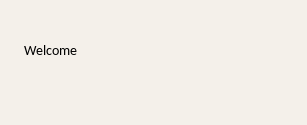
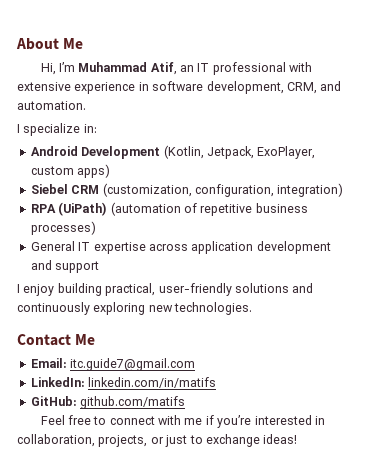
- Welcome
+ About Me
+ Hi, I’m Muhammad Atif, an IT professional with extensive experience in software development, CRM, and automation.
+ I specialize in:
+ Android Development (Kotlin, Jetpack, ExoPlayer, custom apps)
+ Siebel CRM (customization, configuration, integration)
+ RPA (UiPath) (automation of repetitive business processes)
+ General IT expertise across application development and support
+ I enjoy building practical, user-friendly solutions and continuously exploring new technologies.
+ Contact Me
+ Email: itc.guide7@gmail.com
+ LinkedIn: linkedin.com/in/matifs
+ GitHub: github.com/matifs
+ Feel free to connect with me if you’re interested in collaboration, projects, or just to exchange ideas!

